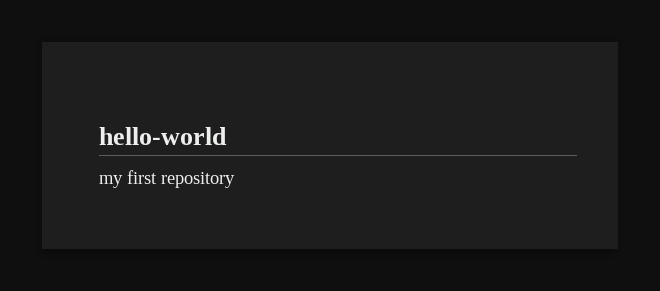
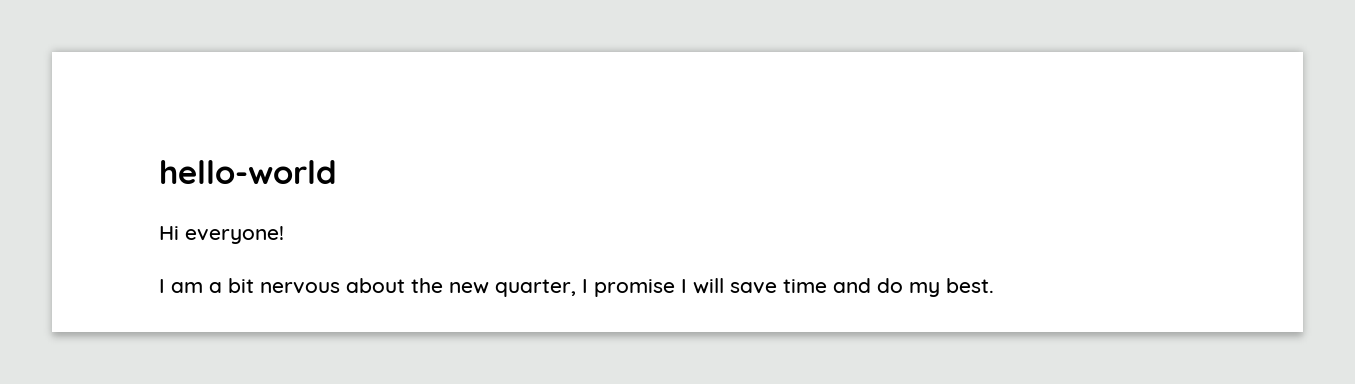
- my first repository
+ Hi everyone!
+ I am a bit nervous about the new quarter, I promise I will save time and do my best.

